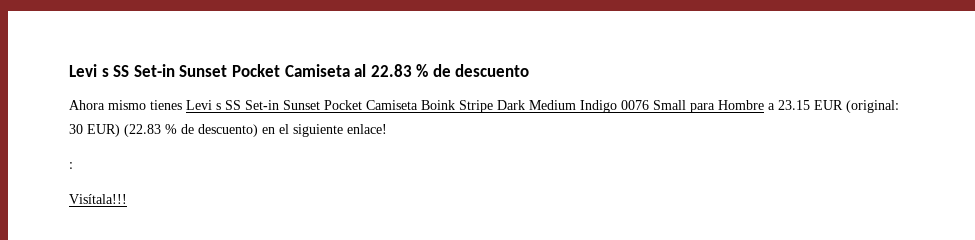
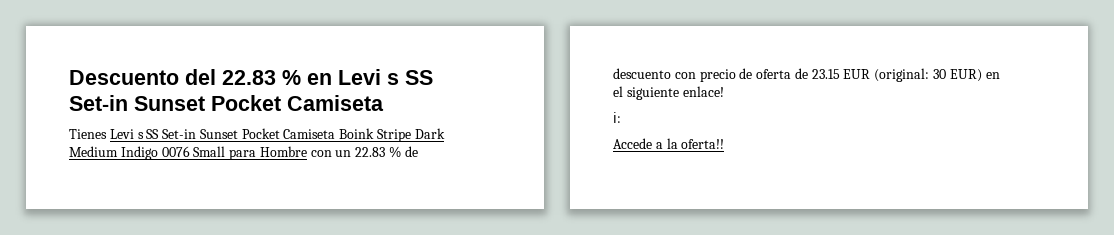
- Levi s SS Set-in Sunset Pocket Camiseta al 22.83 % de descuento
- Ahora mismo tienes Levi s SS Set-in Sunset Pocket Camiseta Boink Stripe Dark Medium Indigo 0076 Small para Hombre a 23.15 EUR (original: 30 EUR) (22.83 % de descuento) en el siguiente enlace!
+ Descuento del 22.83 % en Levi s SS Set-in Sunset Pocket Camiseta
+ Tienes Levi s SS Set-in Sunset Pocket Camiseta Boink Stripe Dark Medium Indigo 0076 Small para Hombre con un 22.83 % de descuento con precio de oferta de 23.15 EUR (original: 30 EUR) en el siguiente enlace!
- :
- Visítala!!!
+ ℹ:
+ Accede a la oferta!!

